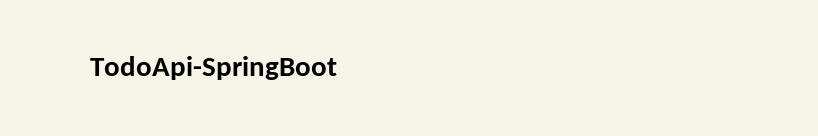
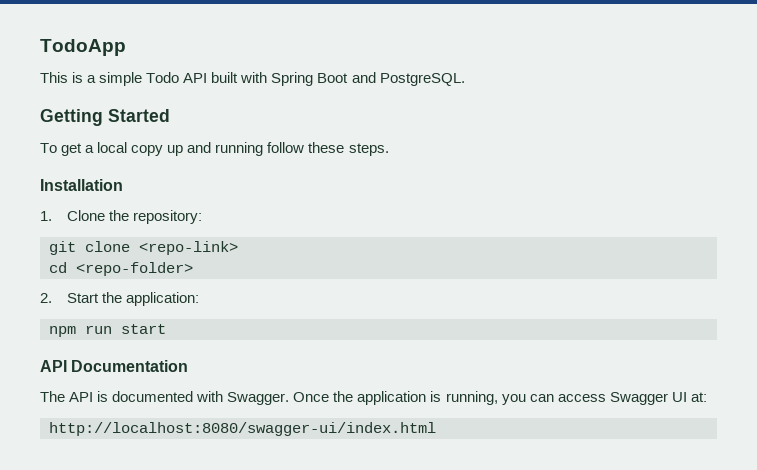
- TodoApi-SpringBoot
+ TodoApp
+ This is a simple Todo API built with Spring Boot and PostgreSQL.
+ Getting Started
+ To get a local copy up and running follow these steps.
+ Installation
+ 1. Clone the repository:
+ git clone <repo-link>
+ cd <repo-folder>
+ 2. Start the application:
+ npm run start
+ API Documentation
+ The API is documented with Swagger. Once the application is running, you can access Swagger UI at:
+ http://localhost:8080/swagger-ui/index.html

